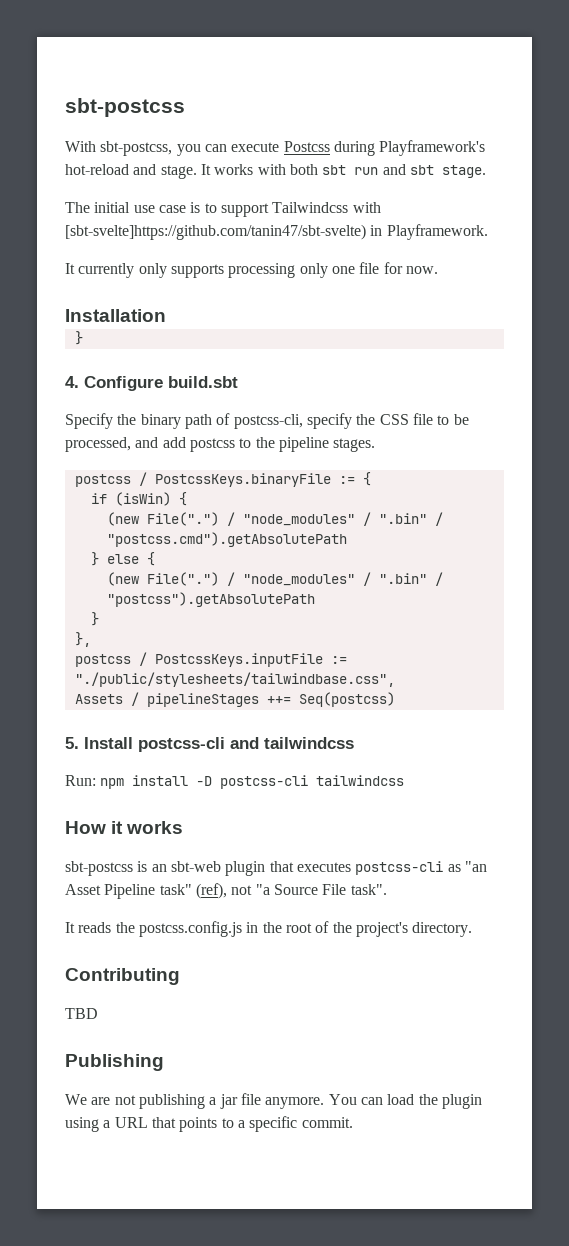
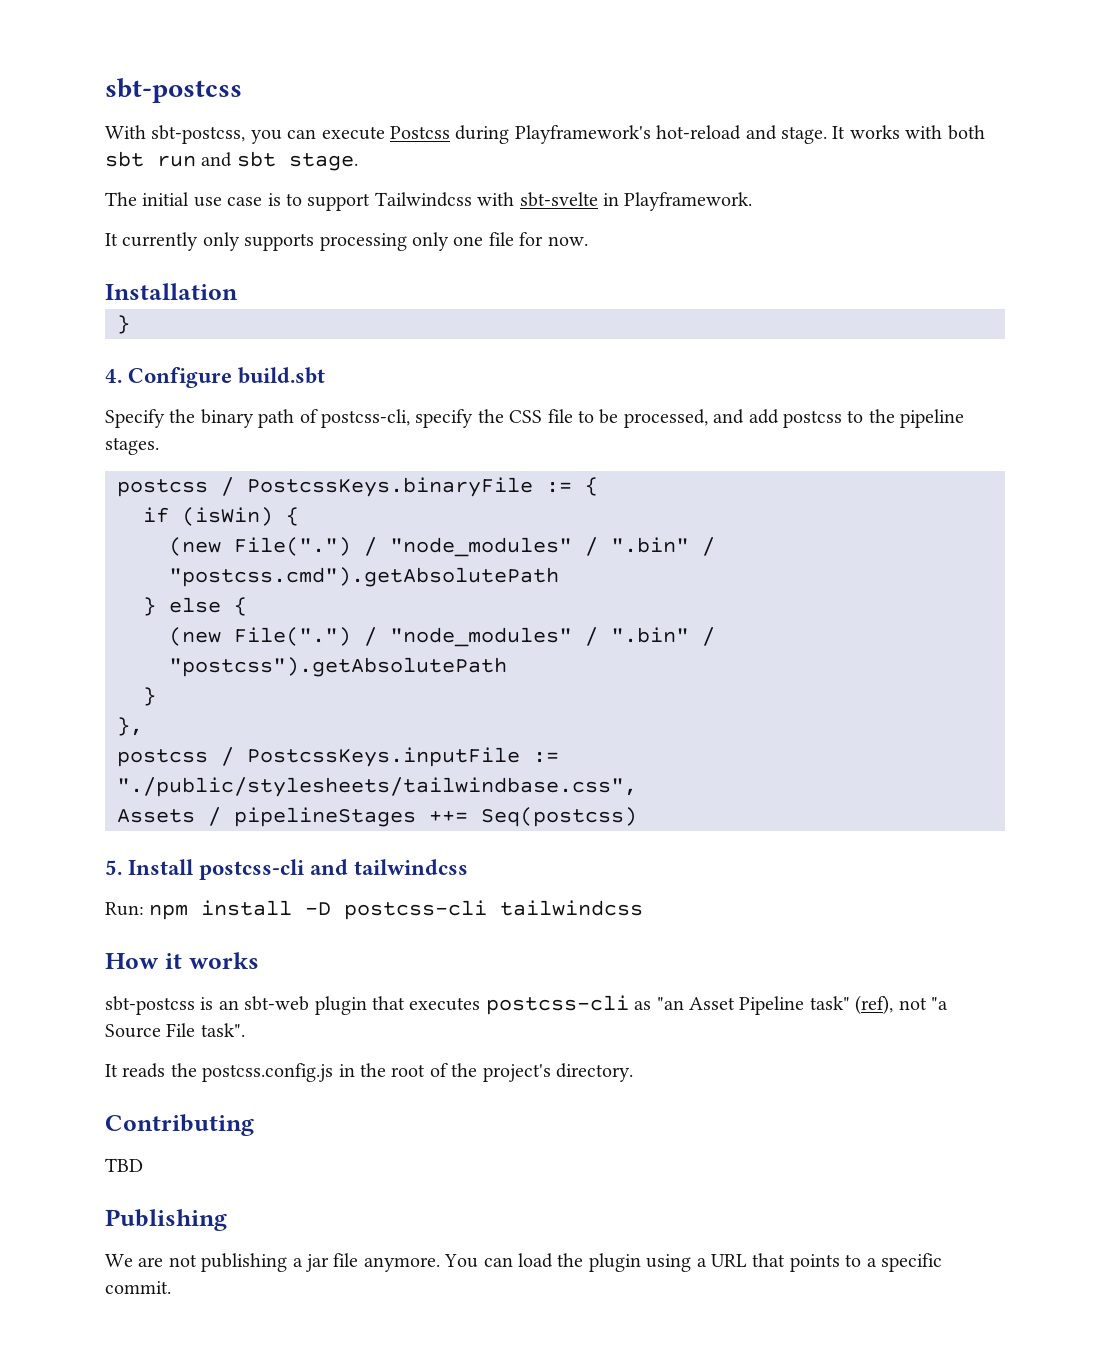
- The initial use case is to support Tailwindcss with [sbt-svelte]https://github.com/tanin47/sbt-svelte) in Playframework.
+ The initial use case is to support Tailwindcss with sbt-svelte in Playframework.

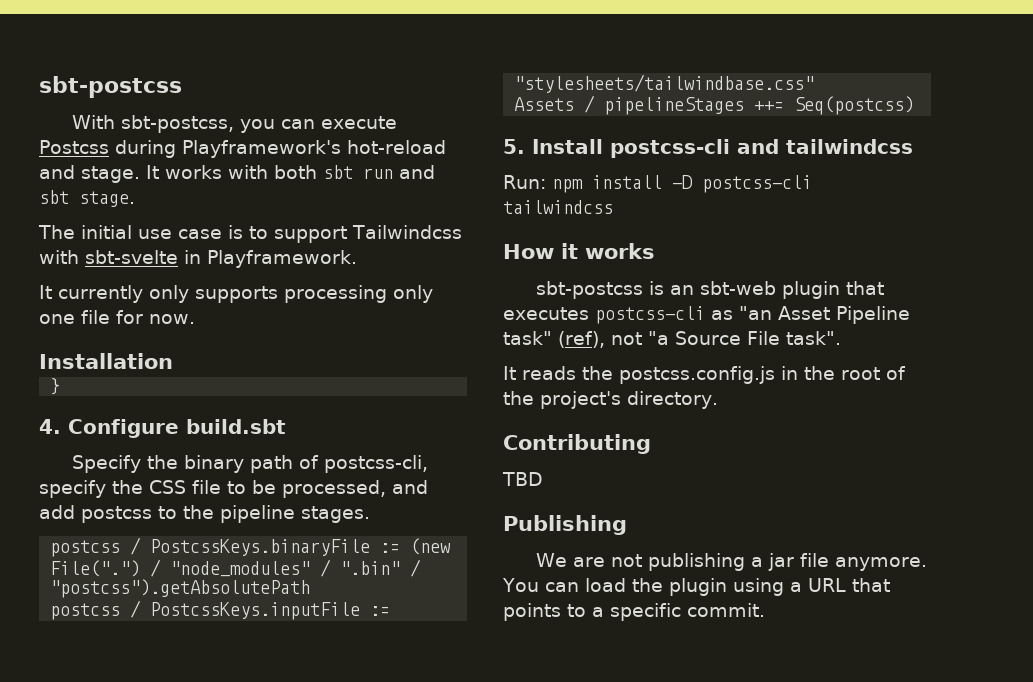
- postcss / PostcssKeys.binaryFile := {
- if (isWin) {
- (new File(".") / "node_modules" / ".bin" / "postcss.cmd").getAbsolutePath
- } else {
- (new File(".")
+ postcss / PostcssKeys.binaryFile := (new File(".")
  / "node_modules" / ".bin" / "postcss").getAbsolutePath
- }
- },
- postcss / PostcssKeys.inputFile := "./public/stylesheets/tailwindbase.css",
+ postcss / PostcssKeys.inputFile := "stylesheets/tailwindbase.css"

